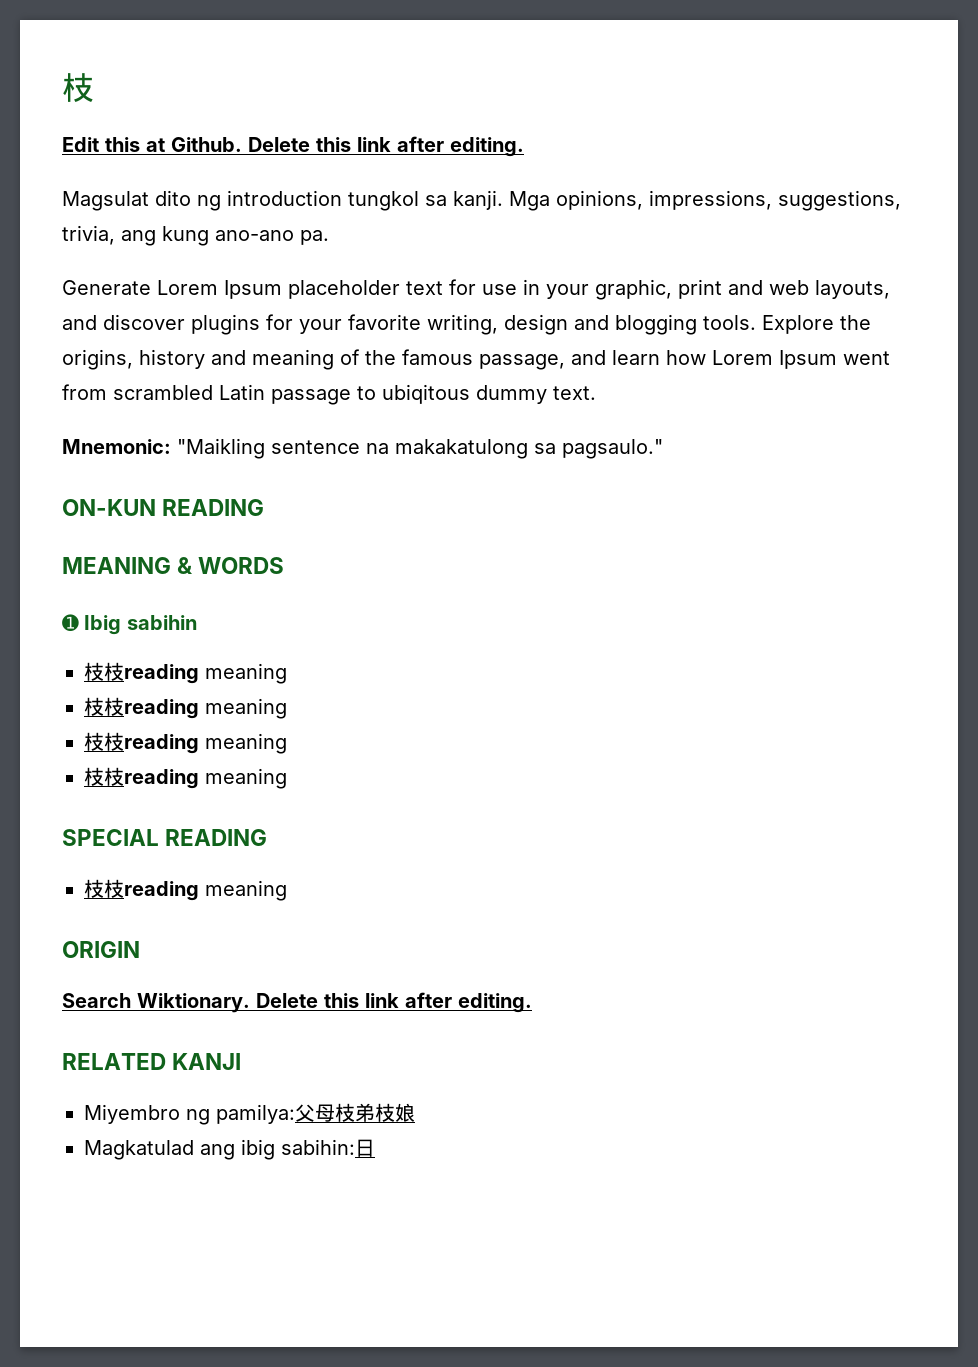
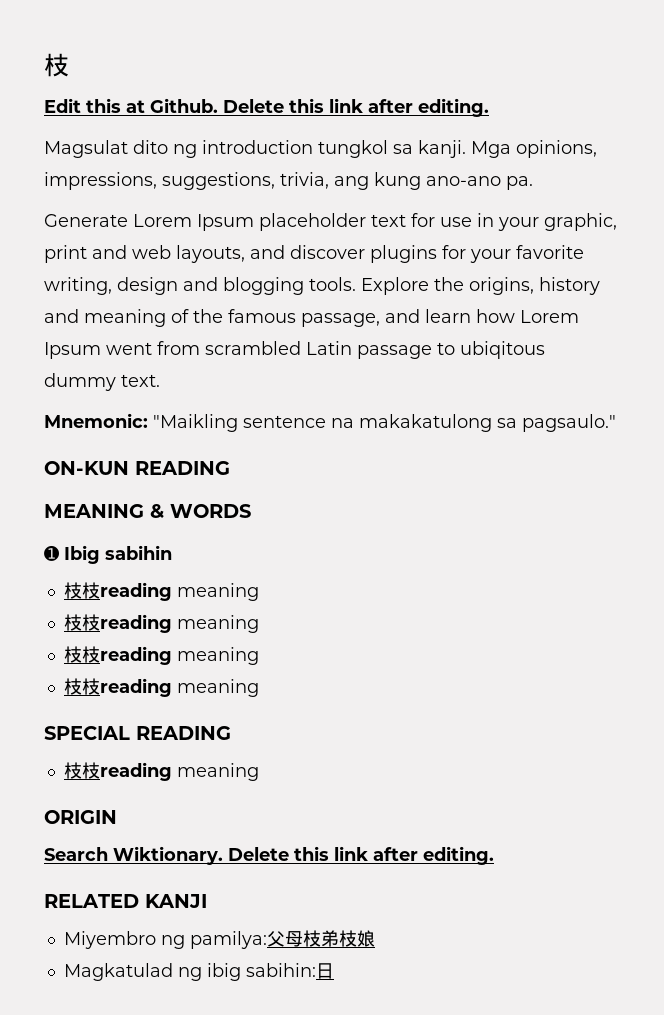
- Magkatulad ang ibig sabihin:日
+ Magkatulad ng ibig sabihin:日

